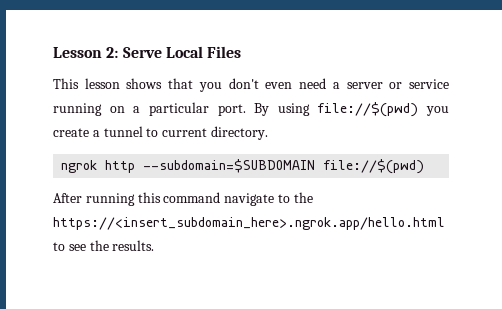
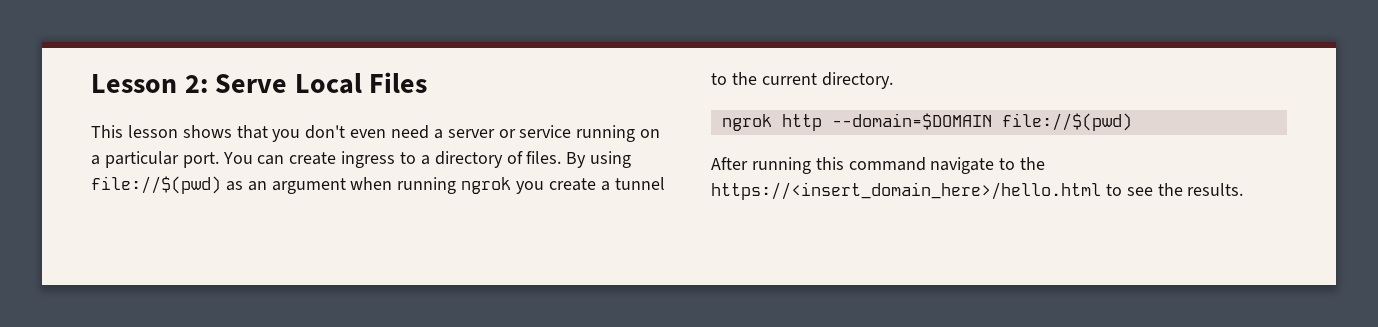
- By using file://$(pwd) you create a tunnel to current directory.
+ You can create ingress to a directory of files. By using file://$(pwd) as an argument when running ngrok you create a tunnel to the current directory.
- ngrok http --subdomain=$SUBDOMAIN file://$(pwd)
+ ngrok http --domain=$DOMAIN file://$(pwd)
- After running this command navigate to the https://<insert_subdomain_here>.ngrok.app/hello.html to see the results.
+ After running this command navigate to the https://<insert_domain_here>/hello.html to see the results.

